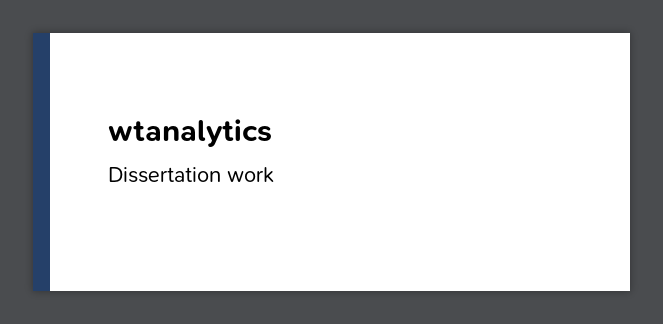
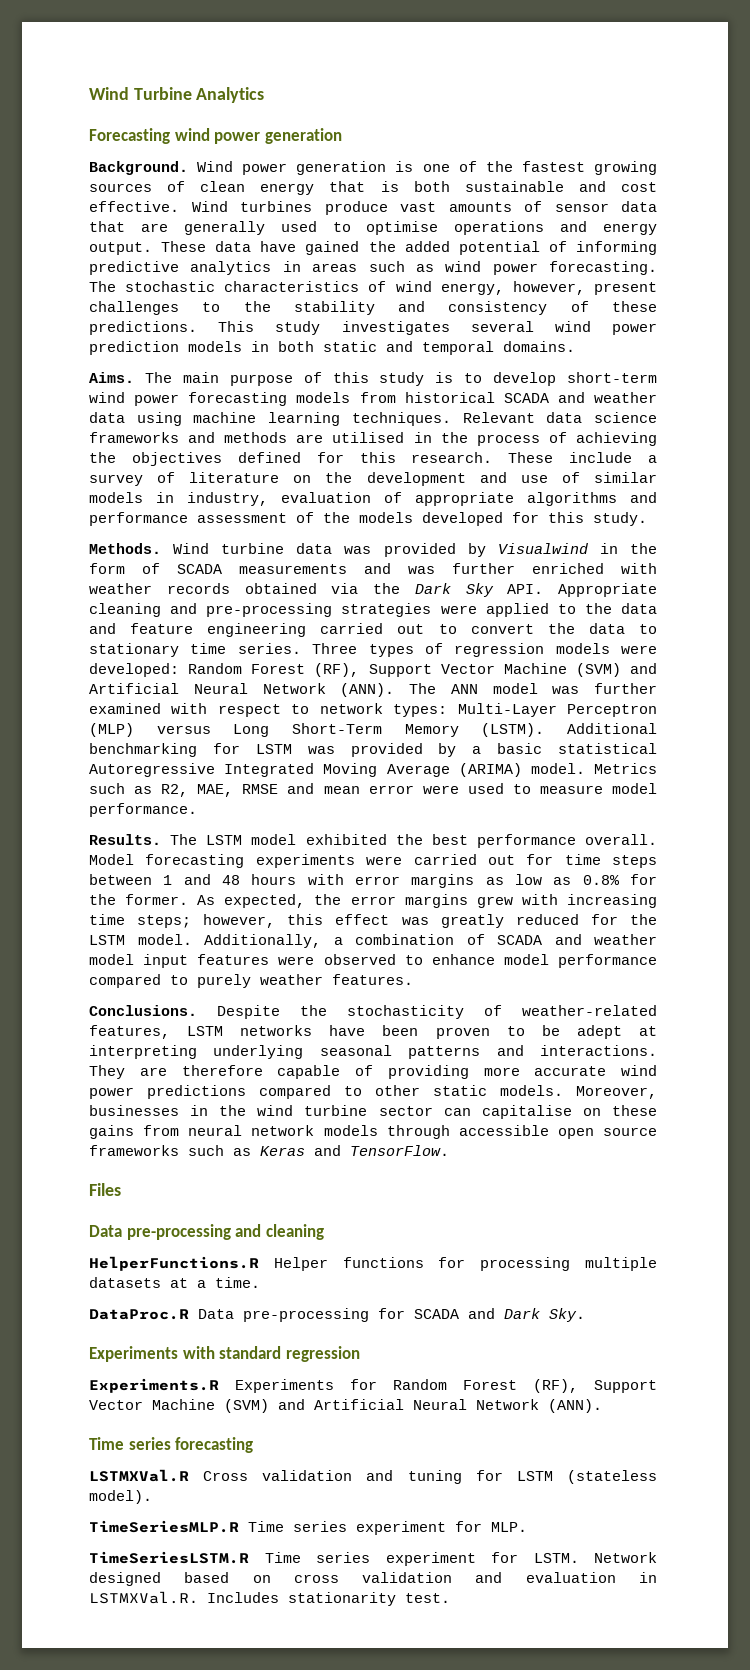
- wtanalytics
- Dissertation work
+ Wind Turbine Analytics
+ Forecasting wind power generation
+ Background. Wind power generation is one of the fastest growing sources of clean energy that is both sustainable and cost effective. Wind turbines produce vast amounts of sensor data that are generally used to optimise operations and energy output. These data have gained the added potential of informing predictive analytics in areas such as wind power forecasting. The stochastic characteristics of wind energy, however, present challenges to the stability and consistency of these predictions. This study investigates several wind power prediction models in both static and temporal domains.
+ Aims. The main purpose of this study is to develop short-term wind power forecasting models from historical SCADA and weather data using machine learning techniques. Relevant data science frameworks and methods are utilised in the process of achieving the objectives defined for this research. These include a survey of literature on the development and use of similar models in industry, evaluation of appropriate algorithms and performance assessment of the models developed for this study.
+ Methods. Wind turbine data was provided by Visualwind in the form of SCADA measurements and was further enriched with weather records obtained via the Dark Sky API. Appropriate cleaning and pre-processing strategies were applied to the data and feature engineering carried out to convert the data to stationary time series. Three types of regression models were developed: Random Forest (RF), Support Vector Machine (SVM) and Artificial Neural Network (ANN). The ANN model was further examined with respect to network types: Multi-Layer Perceptron (MLP) versus Long Short-Term Memory (LSTM). Additional benchmarking for LSTM was provided by a basic statistical Autoregressive Integrated Moving Average (ARIMA) model. Metrics such as R2, MAE, RMSE and mean error were used to measure model performance.
+ Results. The LSTM model exhibited the best performance overall. Model forecasting experiments were carried out for time steps between 1 and 48 hours with error margins as low as 0.8% for the former. As expected, the error margins grew with increasing time steps; however, this effect was greatly reduced for the LSTM model. Additionally, a combination of SCADA and weather model input features were observed to enhance model performance compared to purely weather features.
+ Conclusions. Despite the stochasticity of weather-related features, LSTM networks have been proven to be adept at interpreting underlying seasonal patterns and interactions. They are therefore capable of providing more accurate wind power predictions compared to other static models. Moreover, businesses in the wind turbine sector can capitalise on these gains from neural network models through accessible open source frameworks such as Keras and TensorFlow.
+ Files
+ Data pre-processing and cleaning
+ HelperFunctions.R Helper functions for processing multiple datasets at a time.
+ DataProc.R Data pre-processing for SCADA and Dark Sky.
+ Experiments with standard regression
+ Experiments.R Experiments for Random Forest (RF), Support Vector Machine (SVM) and Artificial Neural Network (ANN).
+ Time series forecasting
+ LSTMXVal.R Cross validation and tuning for LSTM (stateless model).
+ TimeSeriesMLP.R Time series experiment for MLP.
+ TimeSeriesLSTM.R Time series experiment for LSTM. Network designed based on cross validation and evaluation in LSTMXVal.R. Includes stationarity test.

